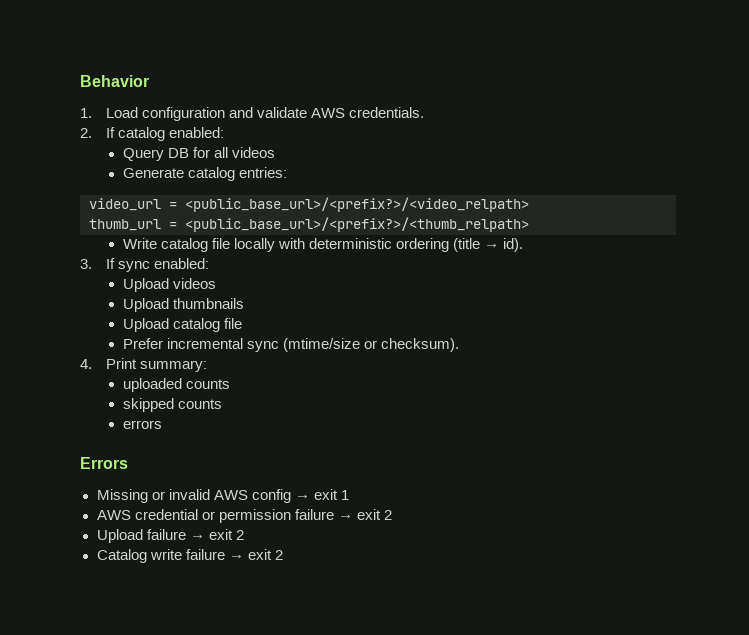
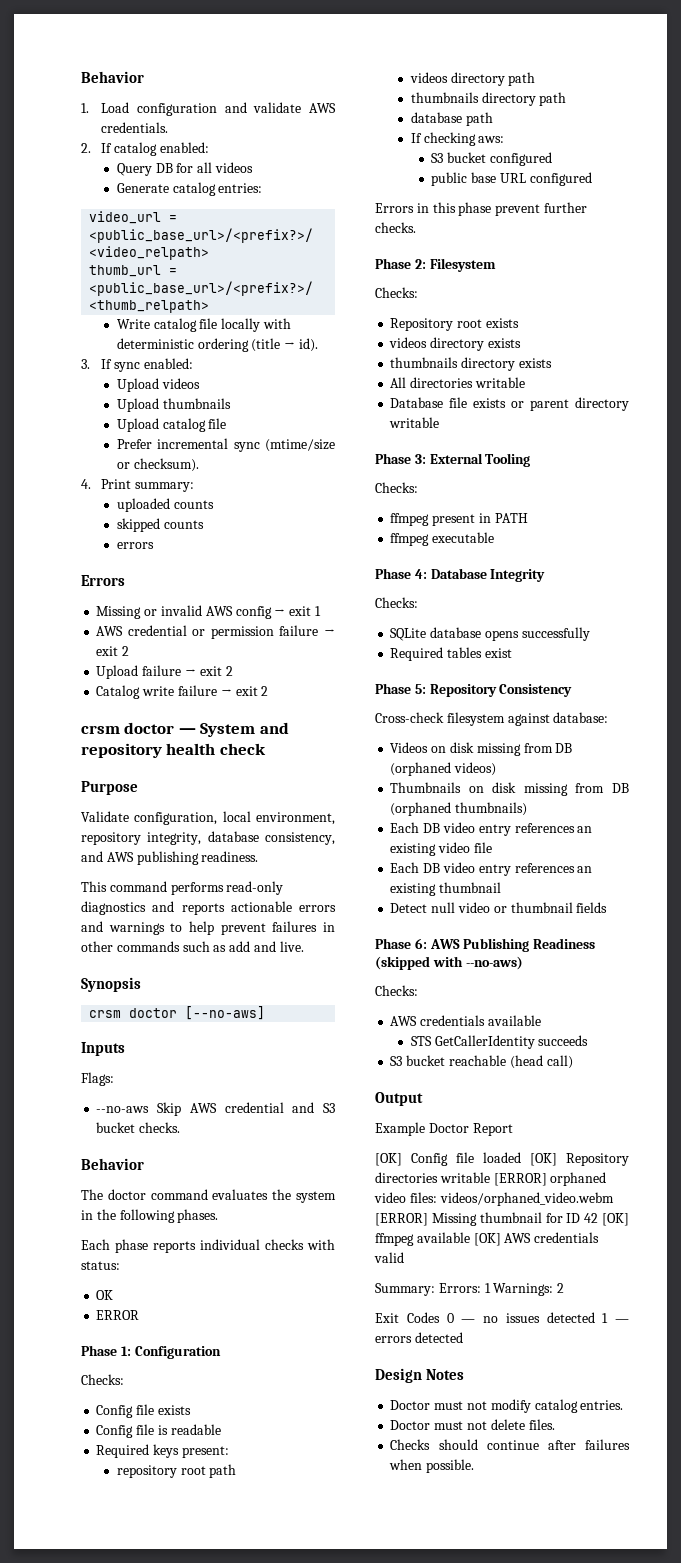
+ crsm doctor — System and repository health check
+ Purpose
+ Validate configuration, local environment, repository integrity, database consistency, and AWS publishing readiness.
+ This command performs read-only diagnostics and reports actionable errors and warnings to help prevent failures in other commands such as add and live.
+ Synopsis
+ crsm doctor [--no-aws]
+ Inputs
+ Flags:
+ --no-aws Skip AWS credential and S3 bucket checks.
+ Behavior
+ The doctor command evaluates the system in the following phases.
+ Each phase reports individual checks with status:
+ OK
+ ERROR
+ Phase 1: Configuration
+ Checks:
+ Config file exists
+ Config file is readable
+ Required keys present:
+ repository root path
+ videos directory path
+ thumbnails directory path
+ database path
+ If checking aws:
+ S3 bucket configured
+ public base URL configured
+ Errors in this phase prevent further checks.
+ Phase 2: Filesystem
+ Checks:
+ Repository root exists
+ videos directory exists
+ thumbnails directory exists
+ All directories writable
+ Database file exists or parent directory writable
+ Phase 3: External Tooling
+ Checks:
+ ffmpeg present in PATH
+ ffmpeg executable
+ Phase 4: Database Integrity
+ Checks:
+ SQLite database opens successfully
+ Required tables exist
+ Phase 5: Repository Consistency
+ Cross-check filesystem against database:
+ Videos on disk missing from DB (orphaned videos)
+ Thumbnails on disk missing from DB (orphaned thumbnails)
+ Each DB video entry references an existing video file
+ Each DB video entry references an existing thumbnail
+ Detect null video or thumbnail fields
+ Phase 6: AWS Publishing Readiness (skipped with --no-aws)
+ Checks:
+ AWS credentials available
+ STS GetCallerIdentity succeeds
+ S3 bucket reachable (head call)
+ Output
+ Example Doctor Report
+ [OK] Config file loaded [OK] Repository directories writable [ERROR] orphaned video files: videos/orphaned_video.webm [ERROR] Missing thumbnail for ID 42 [OK] ffmpeg available [OK] AWS credentials valid
+ Summary: Errors: 1 Warnings: 2
+ Exit Codes 0 — no issues detected 1 — errors detected
+ Design Notes
+ Doctor must not modify catalog entries.
+ Doctor must not delete files.
+ Checks should continue after failures when possible.

